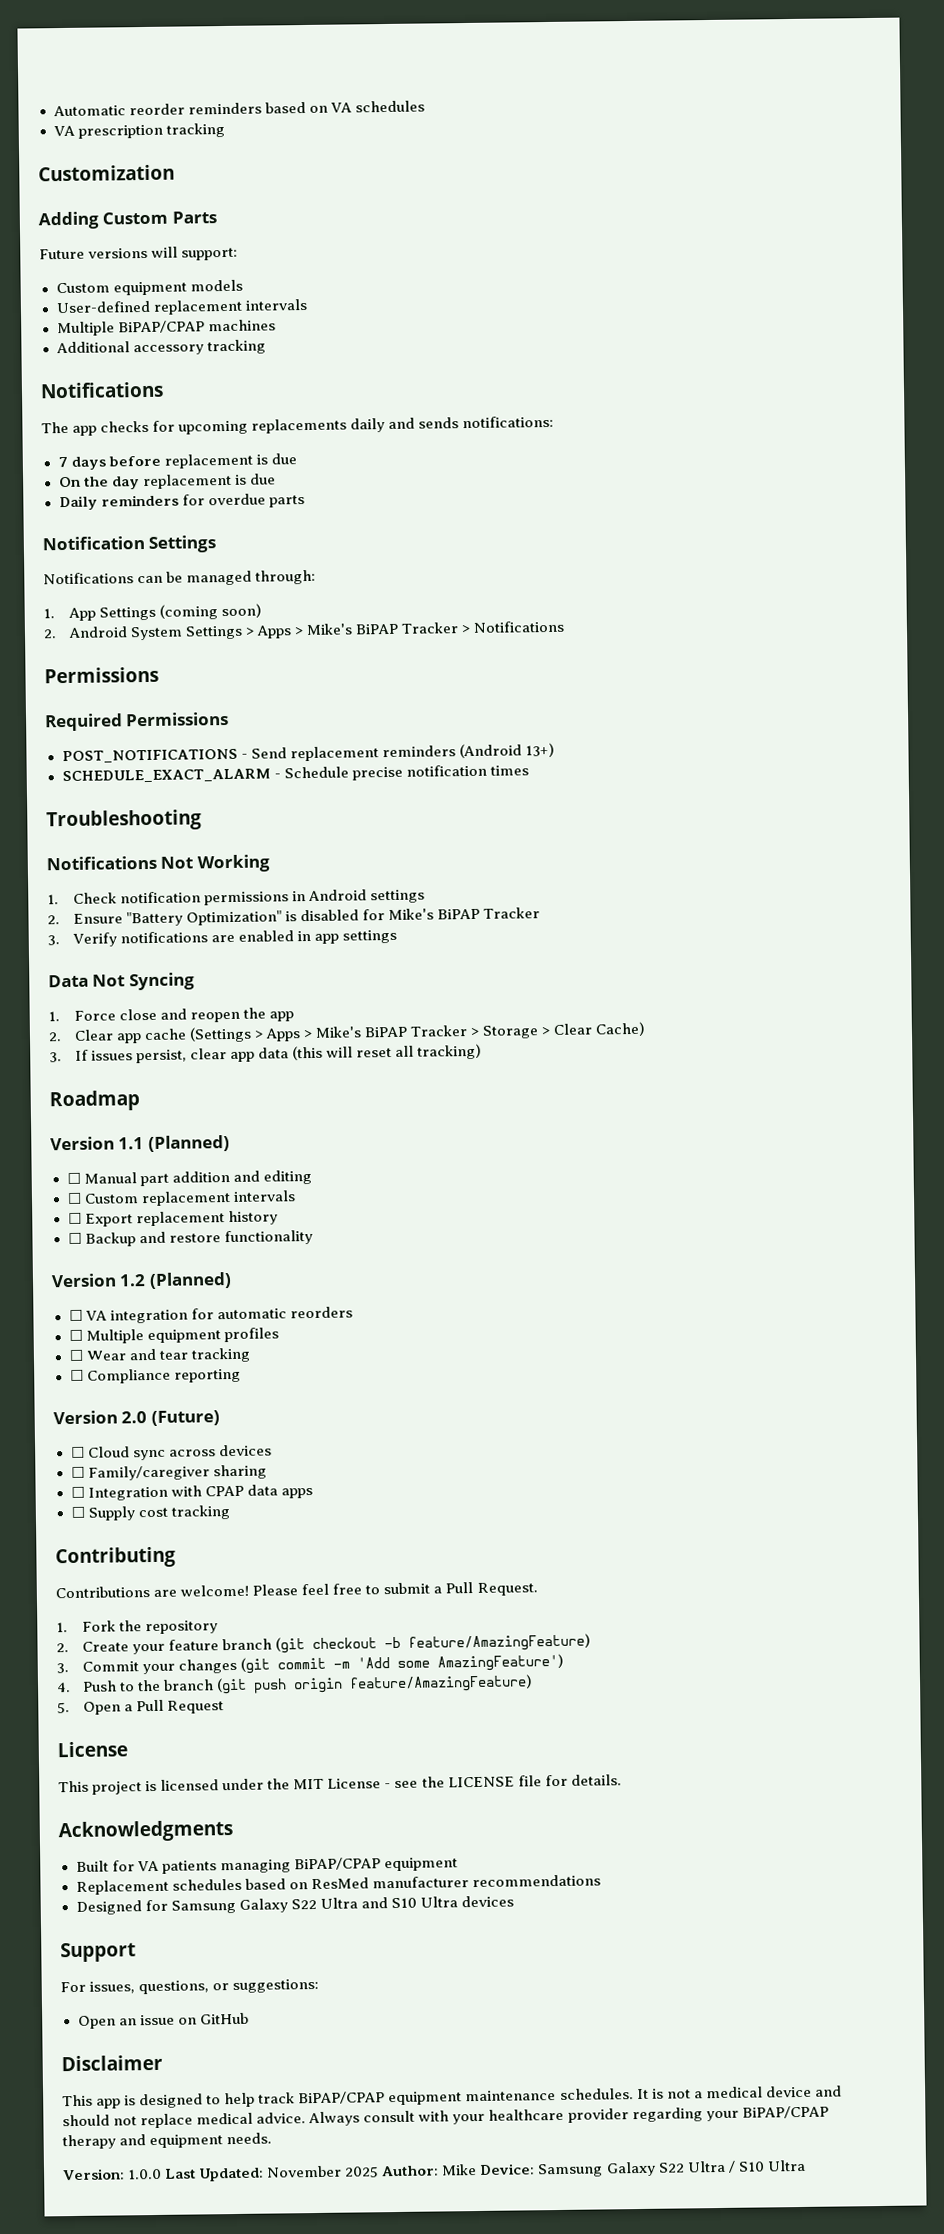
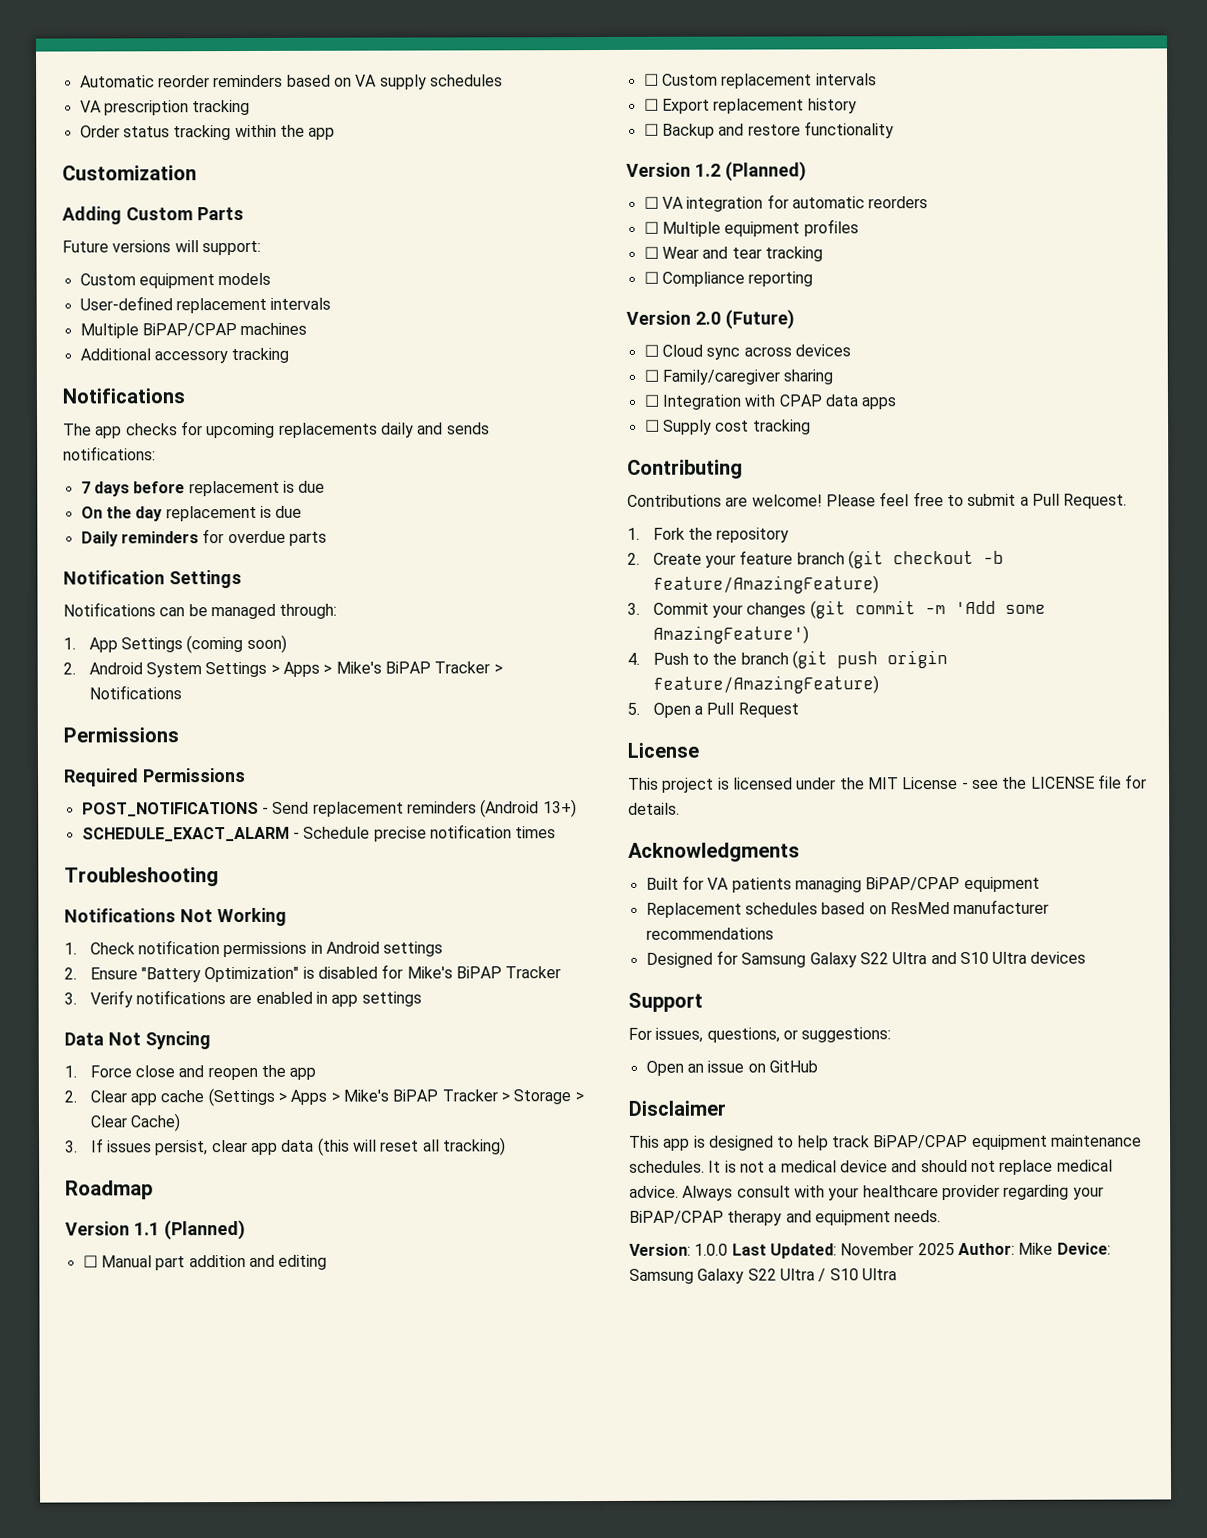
- Automatic reorder reminders based on VA schedules
+ Automatic reorder reminders based on VA supply schedules
+ Order status tracking within the app

